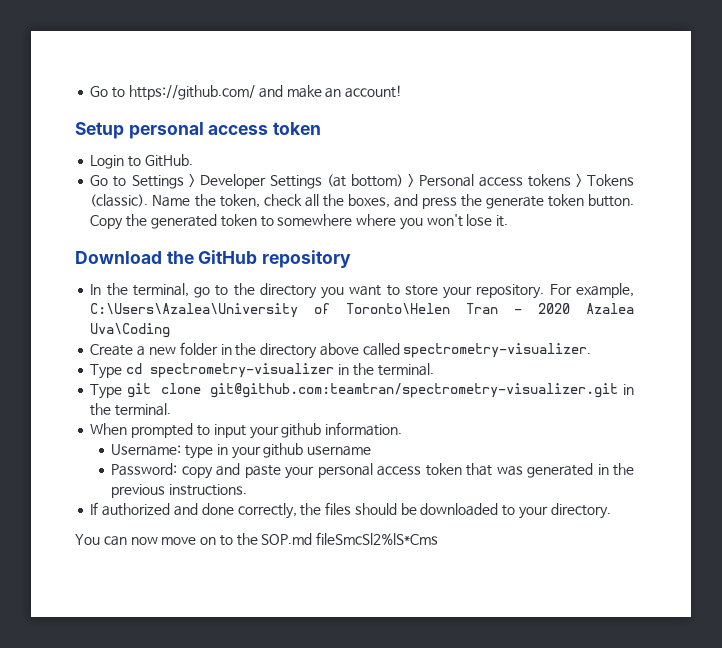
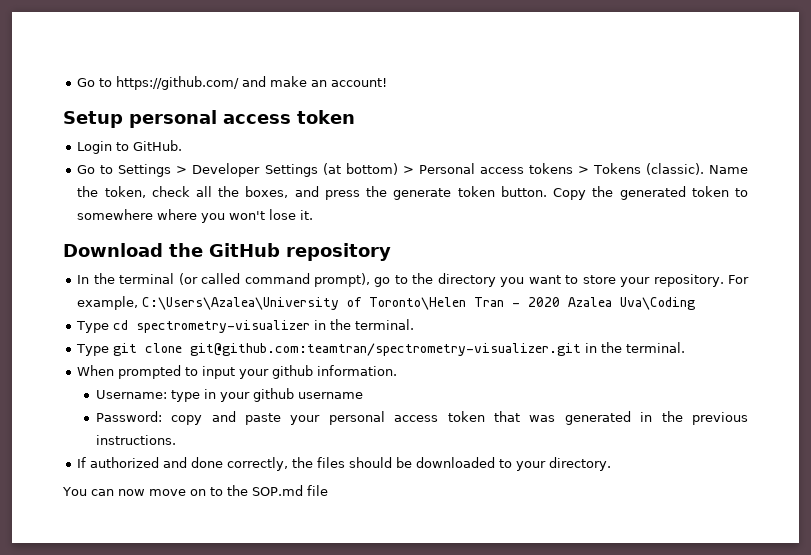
- In the terminal, go to the directory you want to store your repository.
+ In the terminal (or called command prompt), go to the directory you want to store your repository.
- Create a new folder in the directory above called spectrometry-visualizer.
- You can now move on to the SOP.md fileSmcSl2%lS*Cms
+ You can now move on to the SOP.md file

